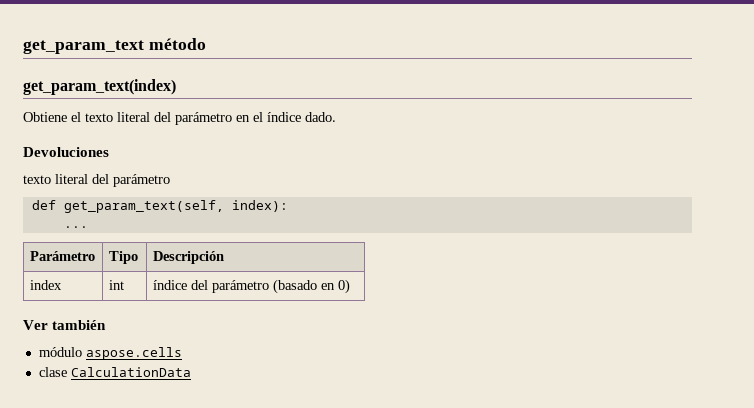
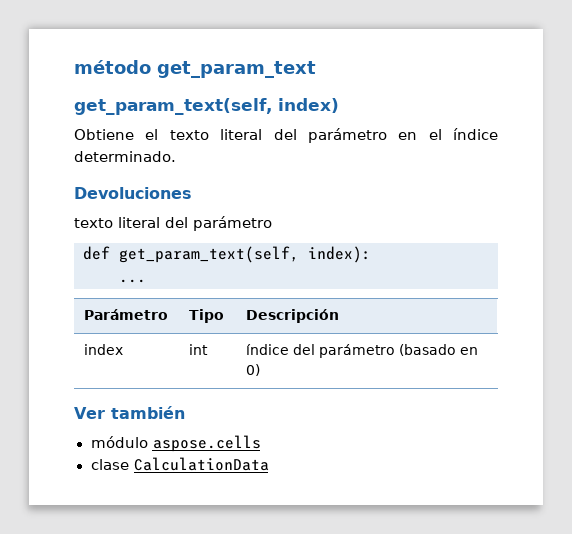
- get_param_text método
- get_param_text(index)
+ método get_param_text
+ get_param_text(self, index)
- Obtiene el texto literal del parámetro en el índice dado.
+ Obtiene el texto literal del parámetro en el índice determinado.

